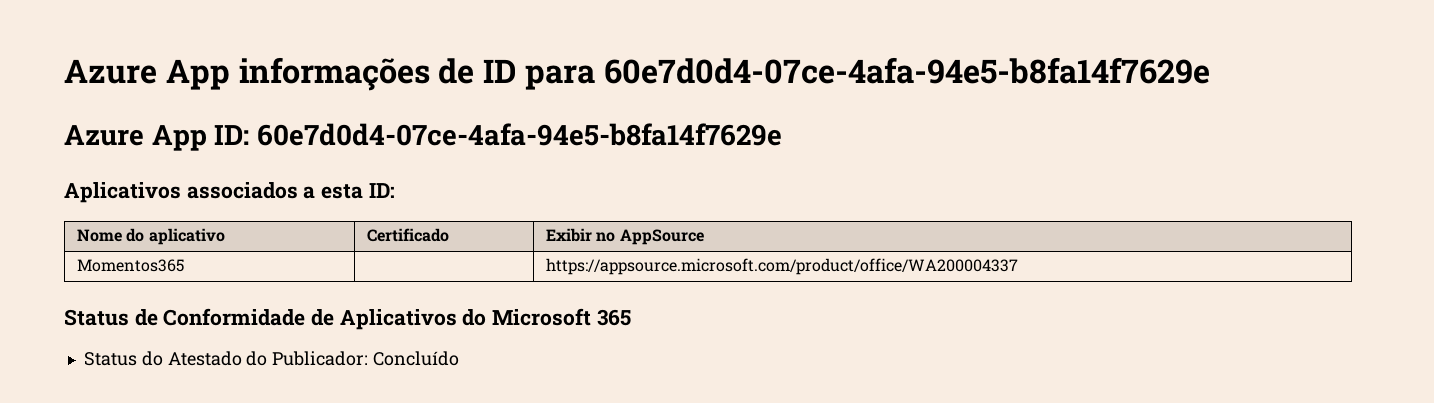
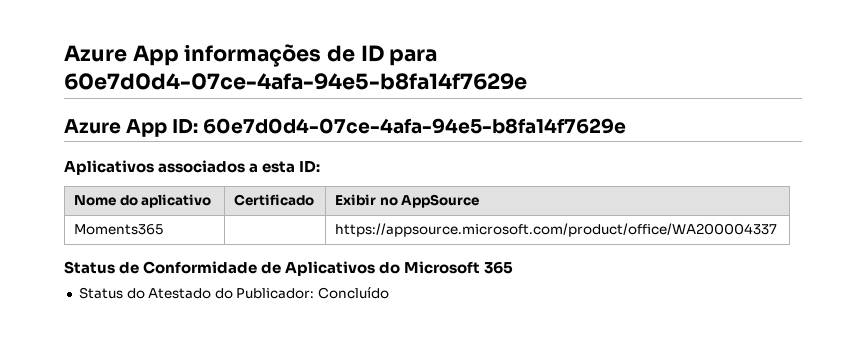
- Momentos365 | | https://appsource.microsoft.com/product/office/WA200004337
+ Moments365 | | https://appsource.microsoft.com/product/office/WA200004337

